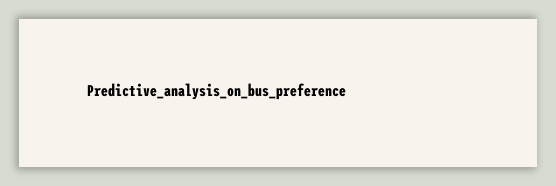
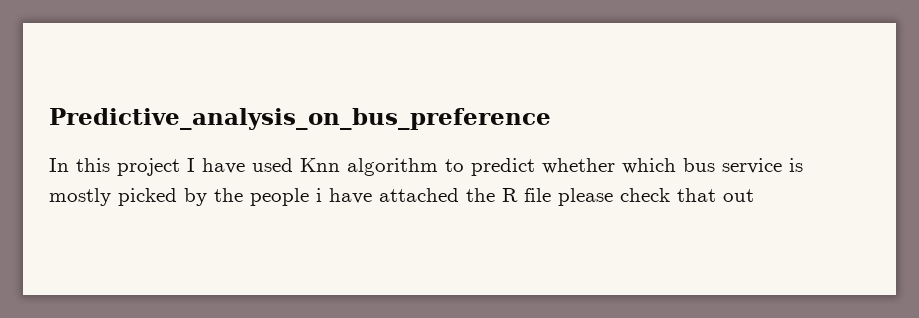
+ In this project I have used Knn algorithm to predict whether which bus service is mostly picked by the people i have attached the R file please check that out

